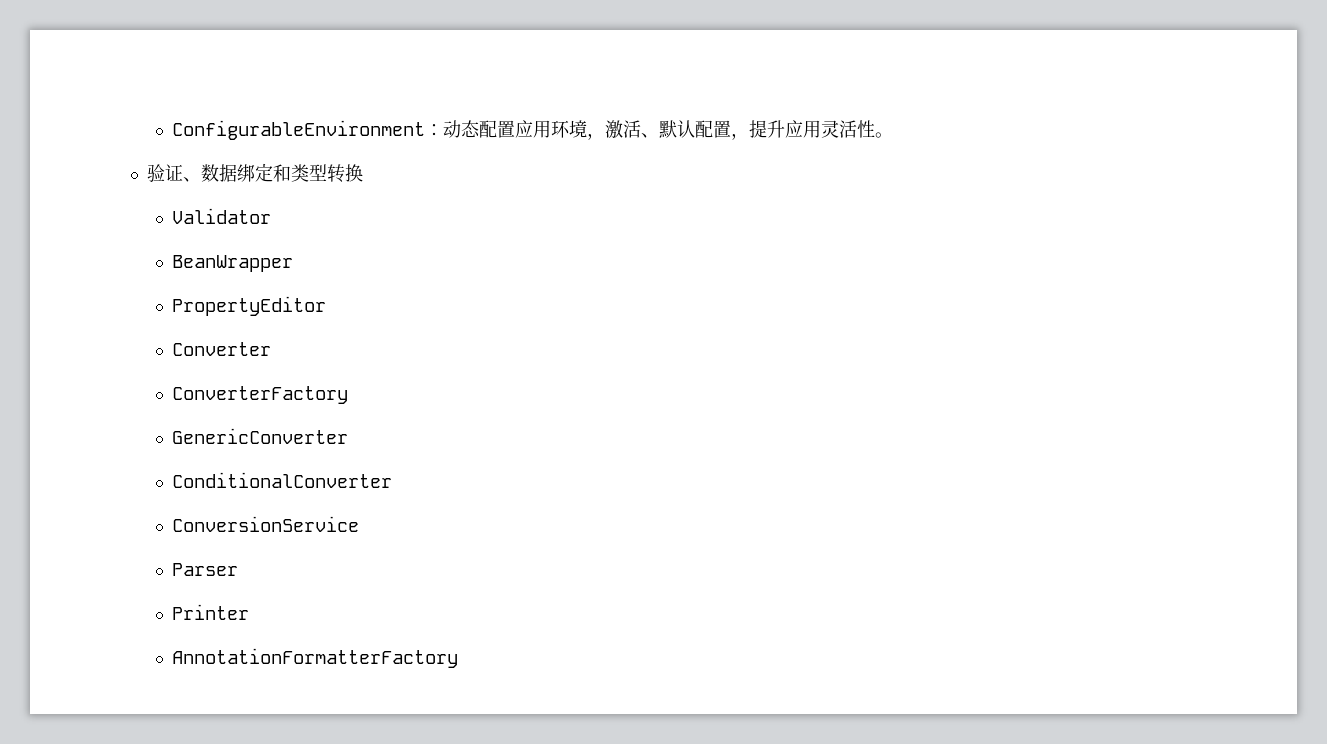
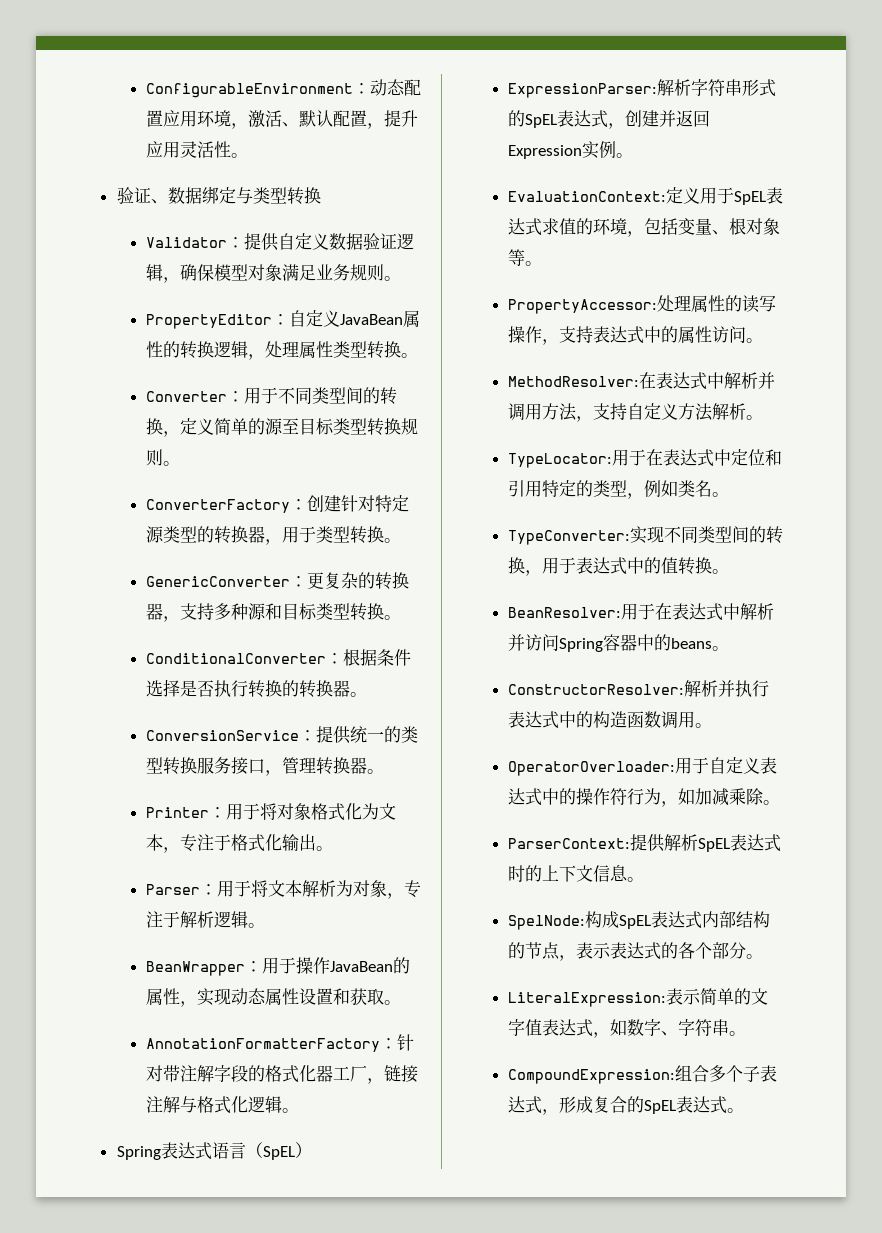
- 验证、数据绑定和类型转换
+ 验证、数据绑定与类型转换
- Validator
- BeanWrapper
- PropertyEditor
- Converter
- ConverterFactory
- GenericConverter
- ConditionalConverter
- ConversionService
- Parser
- Printer
- AnnotationFormatterFactory
+ Validator：提供自定义数据验证逻辑，确保模型对象满足业务规则。
+ PropertyEditor：自定义JavaBean属性的转换逻辑，处理属性类型转换。
+ Converter：用于不同类型间的转换，定义简单的源至目标类型转换规则。
+ ConverterFactory：创建针对特定源类型的转换器，用于类型转换。
+ GenericConverter：更复杂的转换器，支持多种源和目标类型转换。
+ ConditionalConverter：根据条件选择是否执行转换的转换器。
+ ConversionService：提供统一的类型转换服务接口，管理转换器。
+ Printer：用于将对象格式化为文本，专注于格式化输出。
+ Parser：用于将文本解析为对象，专注于解析逻辑。
+ BeanWrapper：用于操作JavaBean的属性，实现动态属性设置和获取。
+ AnnotationFormatterFactory：针对带注解字段的格式化器工厂，链接注解与格式化逻辑。
+ Spring表达式语言（SpEL）
+ ExpressionParser:解析字符串形式的SpEL表达式，创建并返回Expression实例。
+ EvaluationContext:定义用于SpEL表达式求值的环境，包括变量、根对象等。
+ PropertyAccessor:处理属性的读写操作，支持表达式中的属性访问。
+ MethodResolver:在表达式中解析并调用方法，支持自定义方法解析。
+ TypeLocator:用于在表达式中定位和引用特定的类型，例如类名。
+ TypeConverter:实现不同类型间的转换，用于表达式中的值转换。
+ BeanResolver:用于在表达式中解析并访问Spring容器中的beans。
+ ConstructorResolver:解析并执行表达式中的构造函数调用。
+ OperatorOverloader:用于自定义表达式中的操作符行为，如加减乘除。
+ ParserContext:提供解析SpEL表达式时的上下文信息。
+ SpelNode:构成SpEL表达式内部结构的节点，表示表达式的各个部分。
+ LiteralExpression:表示简单的文字值表达式，如数字、字符串。
+ CompoundExpression:组合多个子表达式，形成复合的SpEL表达式。

